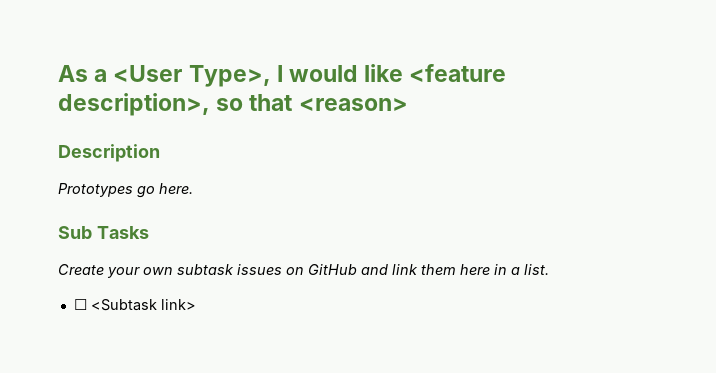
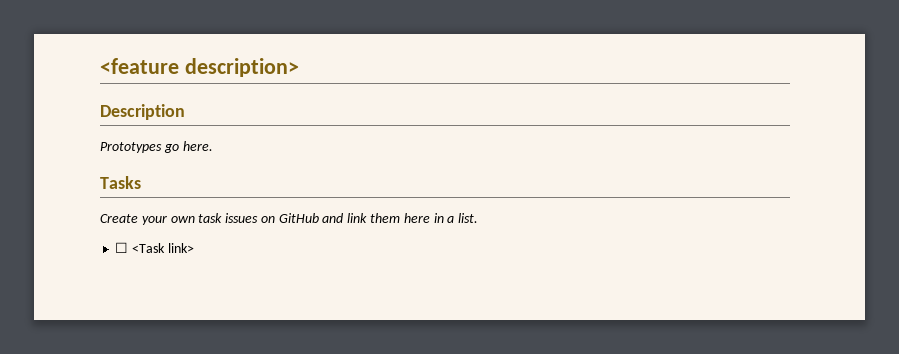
- As a <User Type>, I would like <feature description>, so that <reason>
+ <feature description>
- Sub Tasks
+ Tasks
- Create your own subtask issues on GitHub and link them here in a list.
+ Create your own task issues on GitHub and link them here in a list.
- ☐ <Subtask link>
+ ☐ <Task link>

